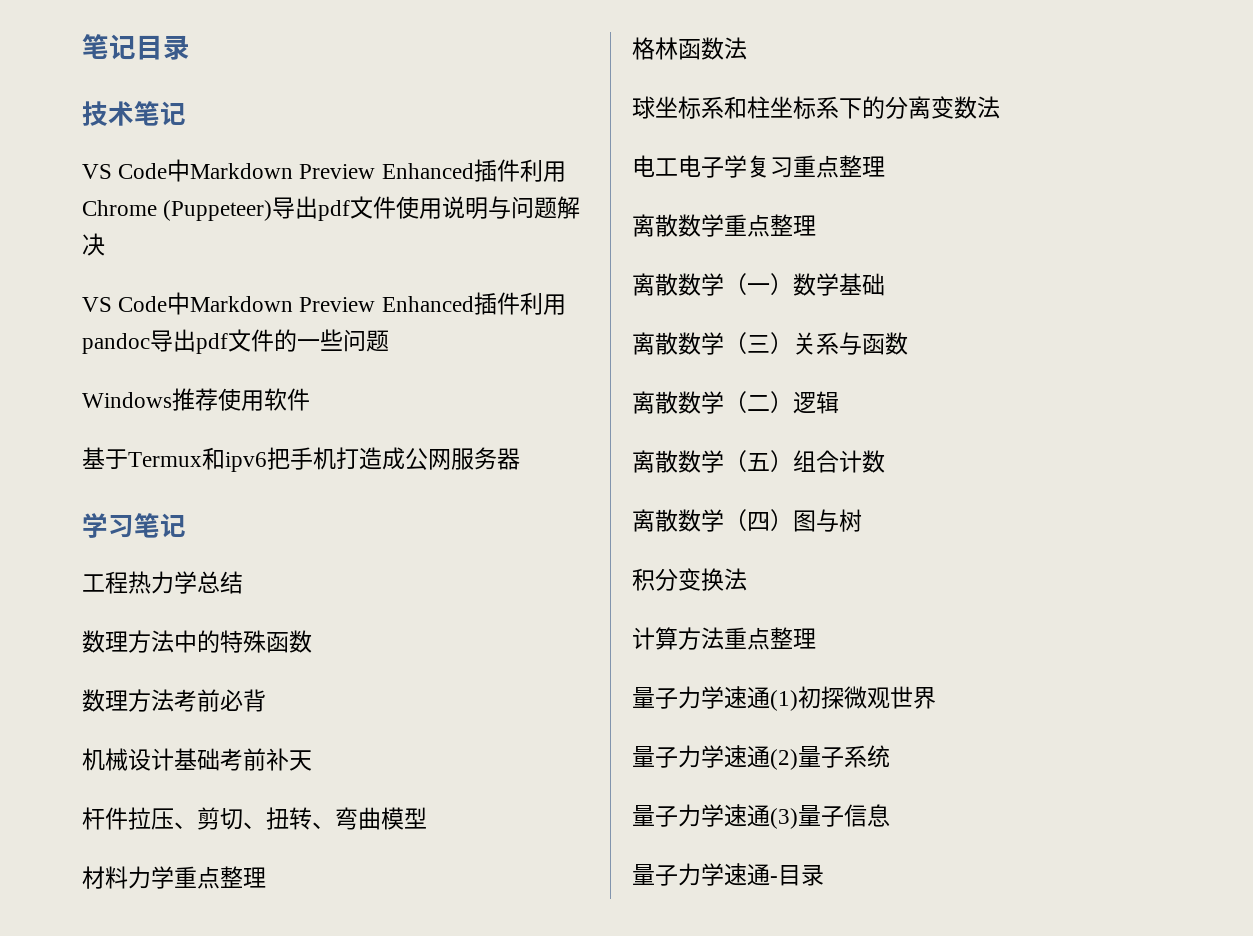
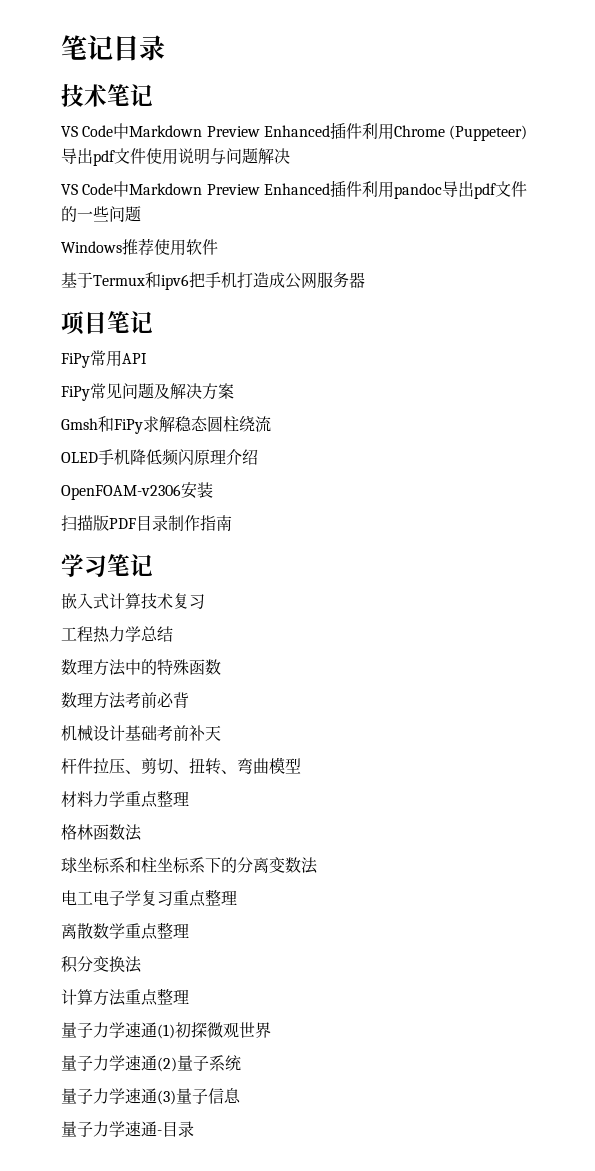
+ 项目笔记
+ FiPy常用API
+ FiPy常见问题及解决方案
+ Gmsh和FiPy求解稳态圆柱绕流
+ OLED手机降低频闪原理介绍
+ OpenFOAM-v2306安装
+ 扫描版PDF目录制作指南
  学习笔记
+ 嵌入式计算技术复习
- 离散数学（一）数学基础
- 离散数学（三）关系与函数
- 离散数学（二）逻辑
- 离散数学（五）组合计数
- 离散数学（四）图与树

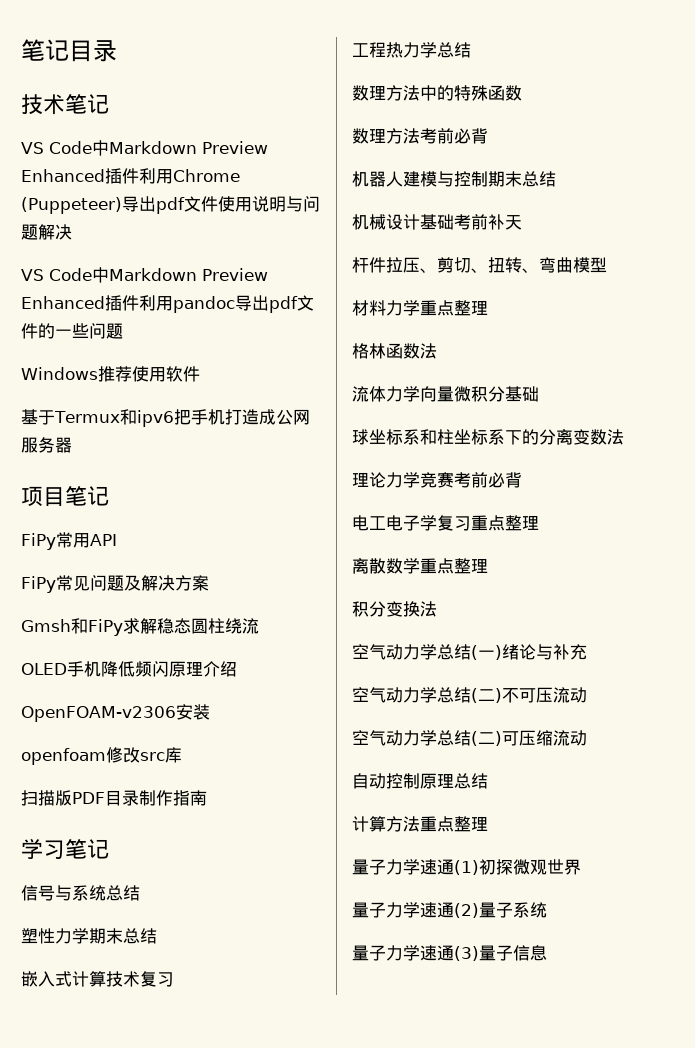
+ openfoam修改src库
+ 信号与系统总结
+ 塑性力学期末总结
+ 机器人建模与控制期末总结
+ 流体力学向量微积分基础
+ 理论力学竞赛考前必背
+ 空气动力学总结(一)绪论与补充
+ 空气动力学总结(二)不可压流动
+ 空气动力学总结(二)可压缩流动
+ 自动控制原理总结
- 量子力学速通-目录

